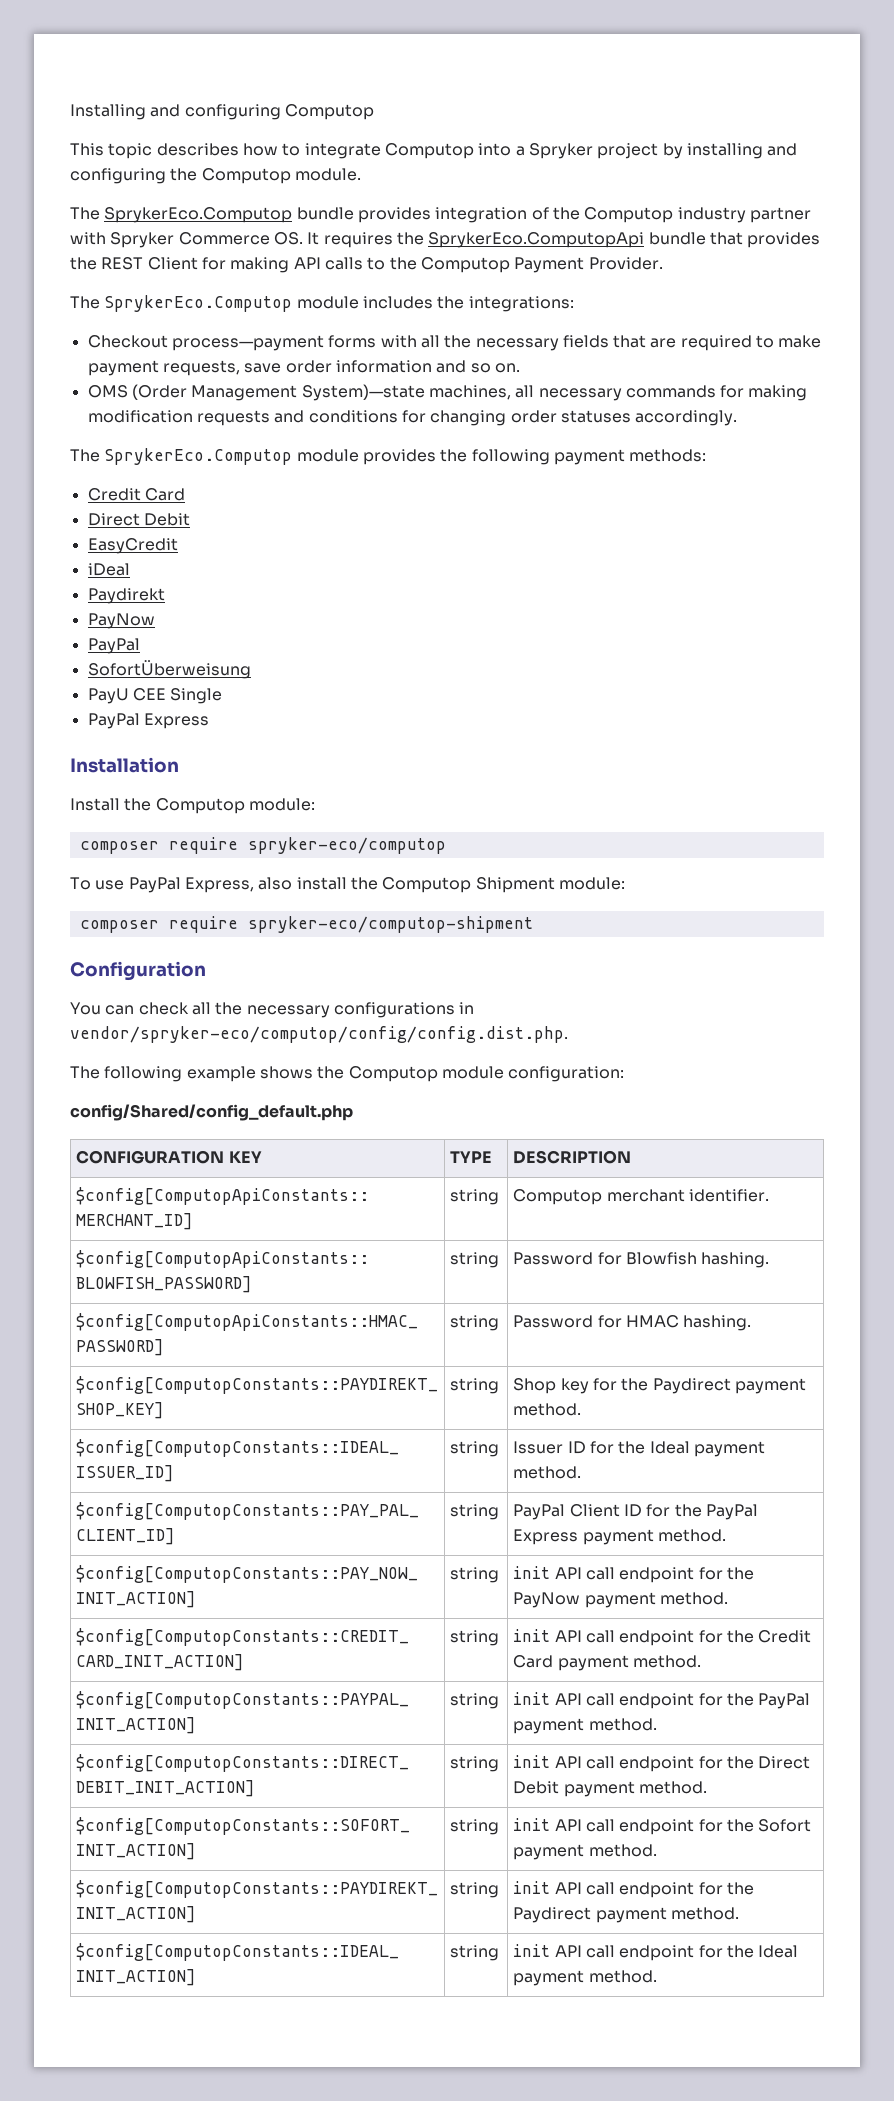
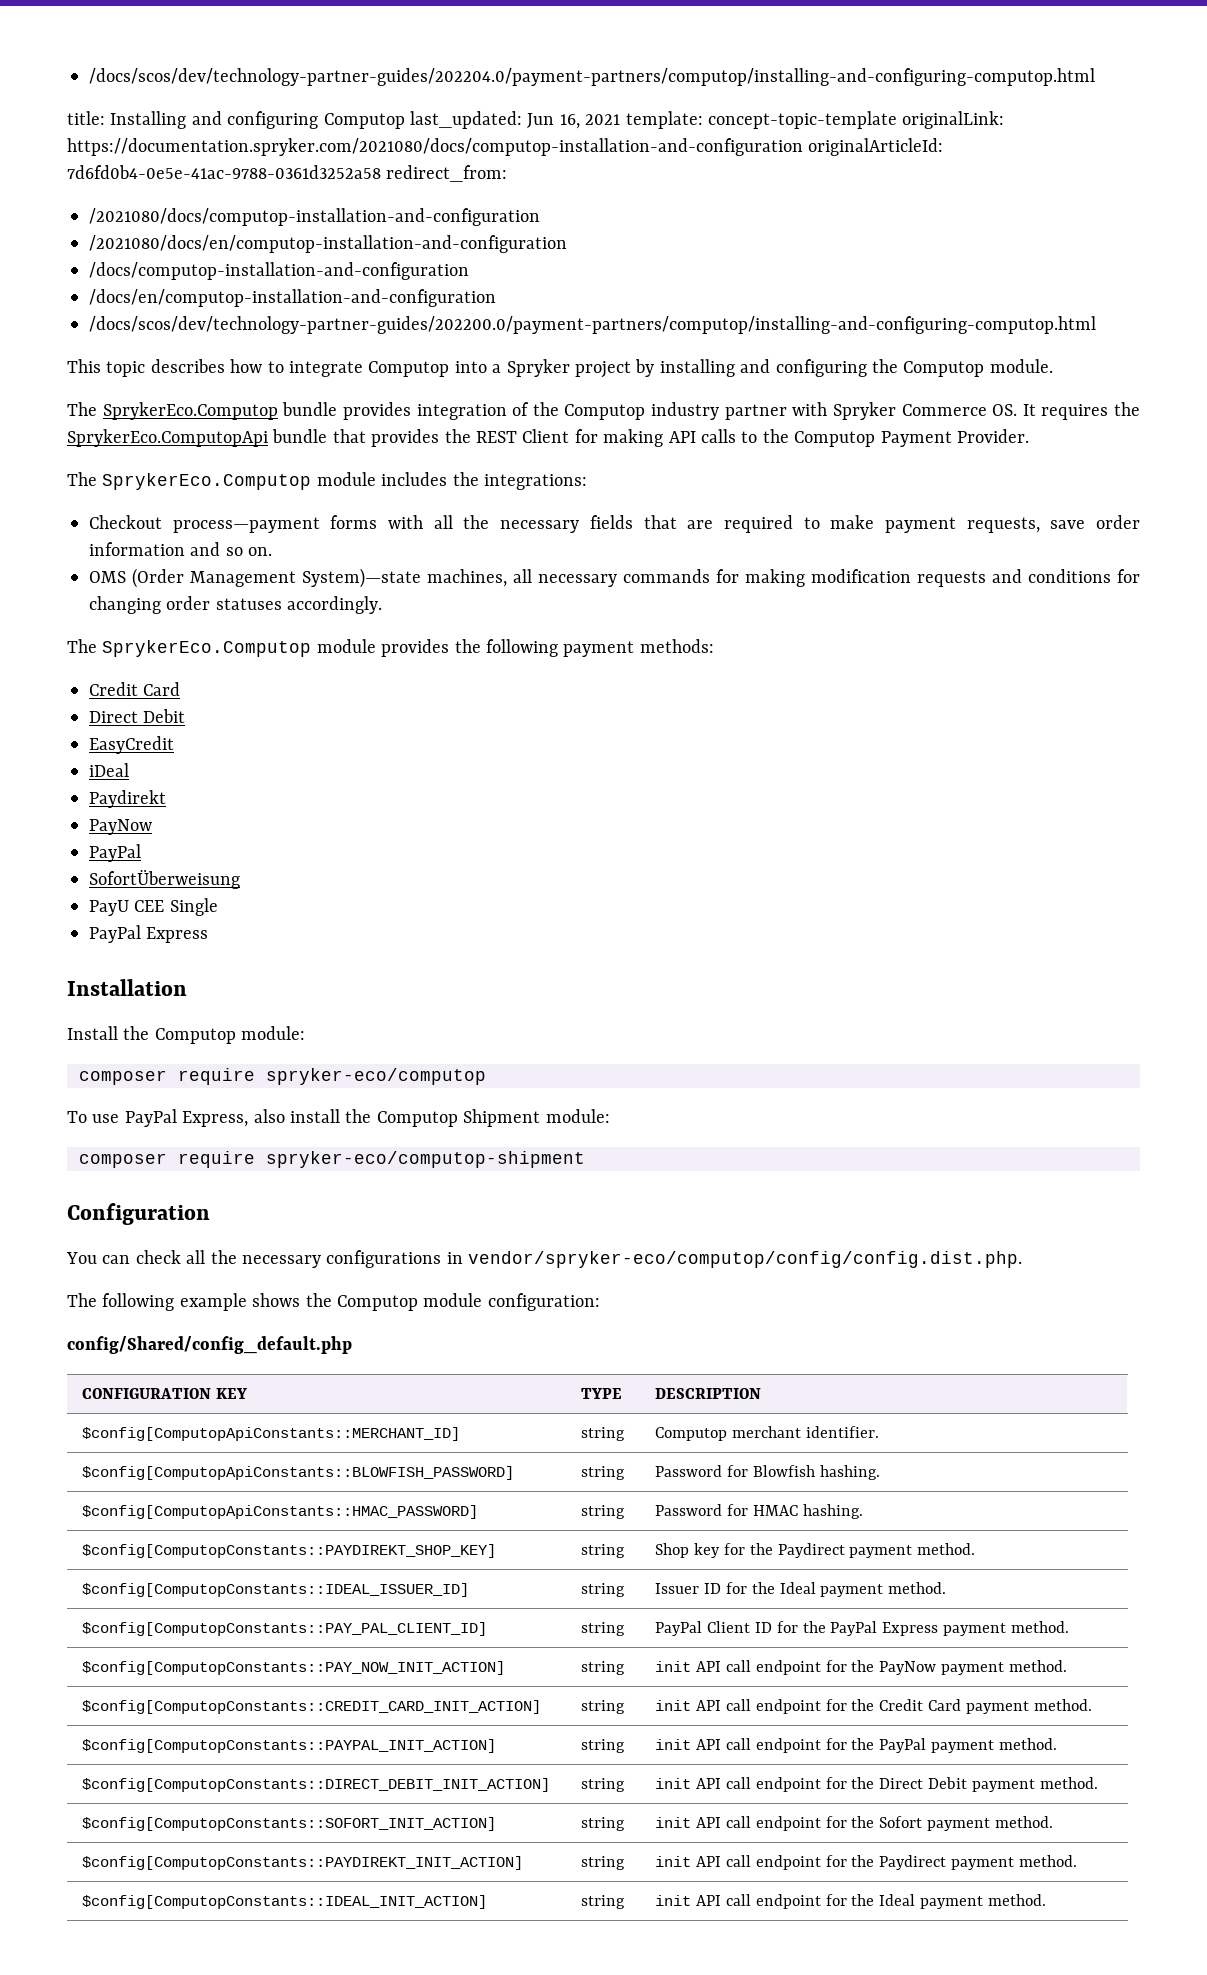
- Installing and configuring Computop
+ /docs/scos/dev/technology-partner-guides/202204.0/payment-partners/computop/installing-and-configuring-computop.html
+ title: Installing and configuring Computop last_updated: Jun 16, 2021 template: concept-topic-template originalLink: https://documentation.spryker.com/2021080/docs/computop-installation-and-configuration originalArticleId: 7d6fd0b4-0e5e-41ac-9788-0361d3252a58 redirect_from:
+ /2021080/docs/computop-installation-and-configuration
+ /2021080/docs/en/computop-installation-and-configuration
+ /docs/computop-installation-and-configuration
+ /docs/en/computop-installation-and-configuration
+ /docs/scos/dev/technology-partner-guides/202200.0/payment-partners/computop/installing-and-configuring-computop.html

